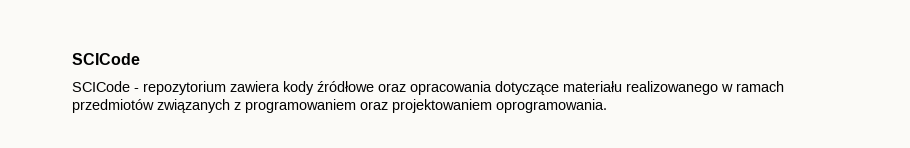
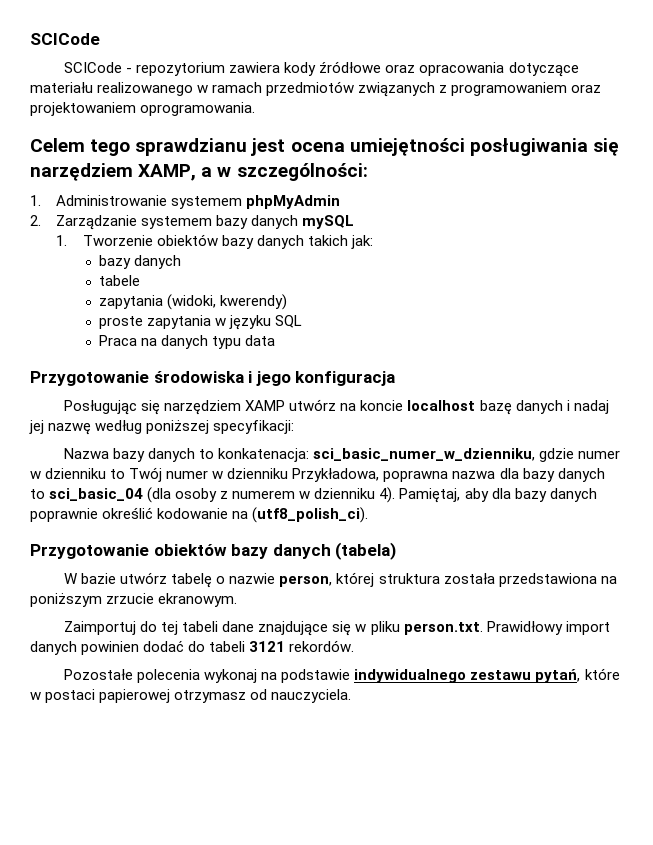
+ Celem tego sprawdzianu jest ocena umiejętności posługiwania się narzędziem XAMP, a w szczególności:
+ 1. Administrowanie systemem phpMyAdmin
+ 2. Zarządzanie systemem bazy danych mySQL
+ 1. Tworzenie obiektów bazy danych takich jak:
+ bazy danych
+ tabele
+ zapytania (widoki, kwerendy)
+ proste zapytania w języku SQL
+ Praca na danych typu data
+ Przygotowanie środowiska i jego konfiguracja
+ Posługując się narzędziem XAMP utwórz na koncie localhost bazę danych i nadaj jej nazwę według poniższej specyfikacji:
+ Nazwa bazy danych to konkatenacja: sci_basic_numer_w_dzienniku, gdzie numer w dzienniku to Twój numer w dzienniku Przykładowa, poprawna nazwa dla bazy danych to sci_basic_04 (dla osoby z numerem w dzienniku 4). Pamiętaj, aby dla bazy danych poprawnie określić kodowanie na (utf8_polish_ci).
+ Przygotowanie obiektów bazy danych (tabela)
+ W bazie utwórz tabelę o nazwie person, której struktura została przedstawiona na poniższym zrzucie ekranowym.
+ Zaimportuj do tej tabeli dane znajdujące się w pliku person.txt. Prawidłowy import danych powinien dodać do tabeli 3121 rekordów.
+ Pozostałe polecenia wykonaj na podstawie indywidualnego zestawu pytań, które w postaci papierowej otrzymasz od nauczyciela.

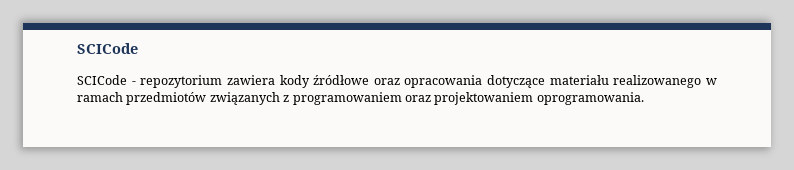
- Celem tego sprawdzianu jest ocena umiejętności posługiwania się narzędziem XAMP, a w szczególności:
- 1. Administrowanie systemem phpMyAdmin
- 2. Zarządzanie systemem bazy danych mySQL
- 1. Tworzenie obiektów bazy danych takich jak:
- bazy danych
- tabele
- zapytania (widoki, kwerendy)
- proste zapytania w języku SQL
- Praca na danych typu data
- Przygotowanie środowiska i jego konfiguracja
- Posługując się narzędziem XAMP utwórz na koncie localhost bazę danych i nadaj jej nazwę według poniższej specyfikacji:
- Nazwa bazy danych to konkatenacja: sci_basic_numer_w_dzienniku, gdzie numer w dzienniku to Twój numer w dzienniku Przykładowa, poprawna nazwa dla bazy danych to sci_basic_04 (dla osoby z numerem w dzienniku 4). Pamiętaj, aby dla bazy danych poprawnie określić kodowanie na (utf8_polish_ci).
- Przygotowanie obiektów bazy danych (tabela)
- W bazie utwórz tabelę o nazwie person, której struktura została przedstawiona na poniższym zrzucie ekranowym.
- Zaimportuj do tej tabeli dane znajdujące się w pliku person.txt. Prawidłowy import danych powinien dodać do tabeli 3121 rekordów.
- Pozostałe polecenia wykonaj na podstawie indywidualnego zestawu pytań, które w postaci papierowej otrzymasz od nauczyciela.

